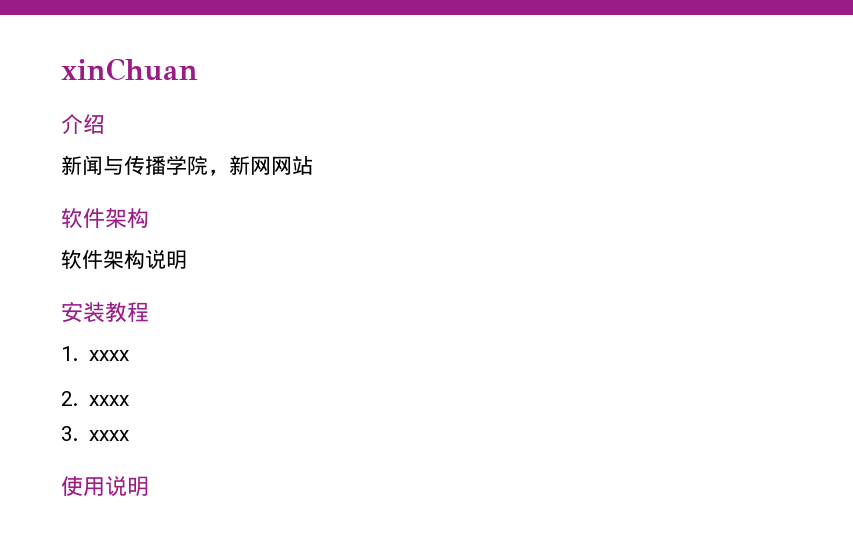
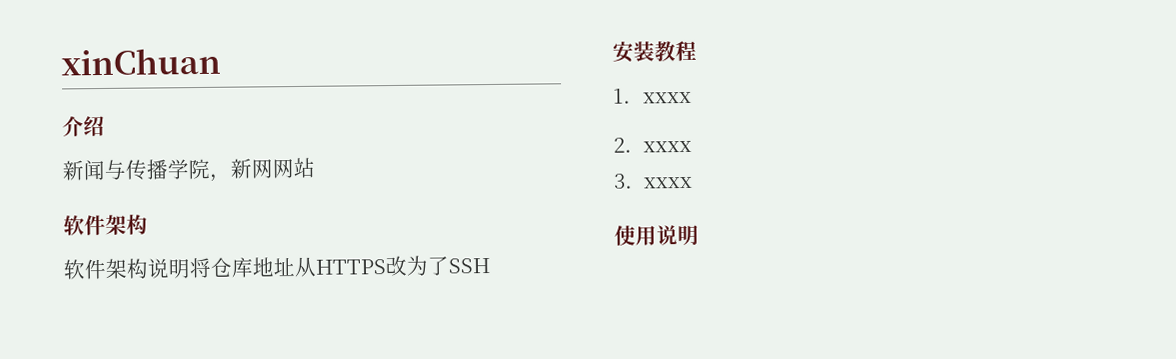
- 软件架构说明
+ 软件架构说明将仓库地址从HTTPS改为了SSH

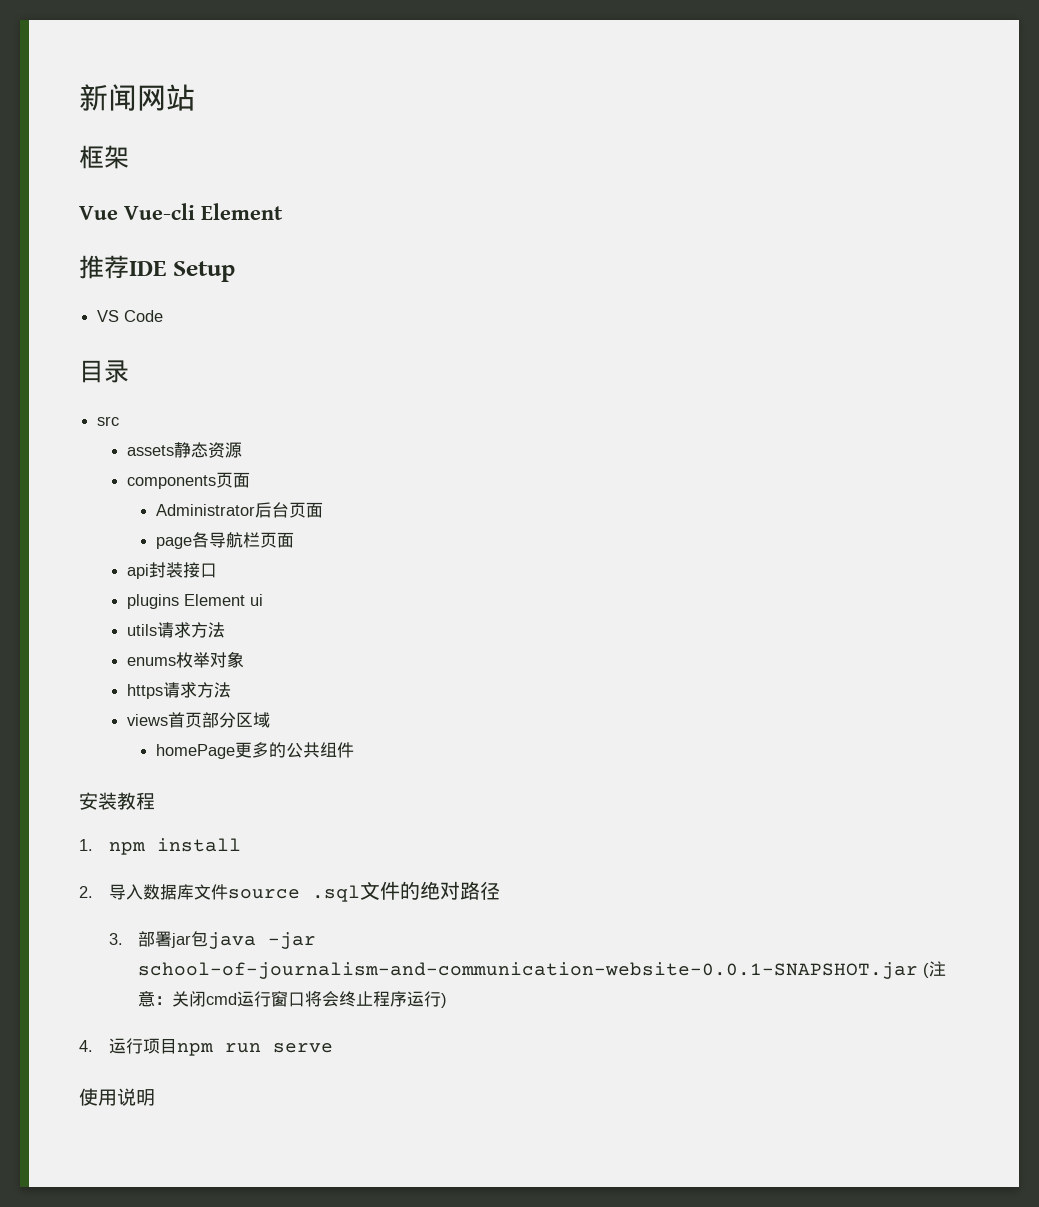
- xinChuan
- 介绍
- 新闻与传播学院，新网网站
- 软件架构
- 软件架构说明将仓库地址从HTTPS改为了SSH
+ 新闻网站
+ 框架
+ Vue Vue-cli Element
+ 推荐IDE Setup
+ VS Code
+ 目录
+ src
+ assets静态资源
+ components页面
+ Administrator后台页面
+ page各导航栏页面
+ api封装接口
+ plugins Element ui
+ utils请求方法
+ enums枚举对象
+ https请求方法
+ views首页部分区域
+ homePage更多的公共组件
- 1. xxxx
+ 1. npm install
- 2. xxxx
- 3. xxxx
+ 2.导入数据库文件source .sql文件的绝对路径
+ 3.部署jar包java -jar school-of-journalism-and-communication-website-0.0.1-SNAPSHOT.jar (注意：关闭cmd运行窗口将会终止程序运行)
+ 4.运行项目npm run serve

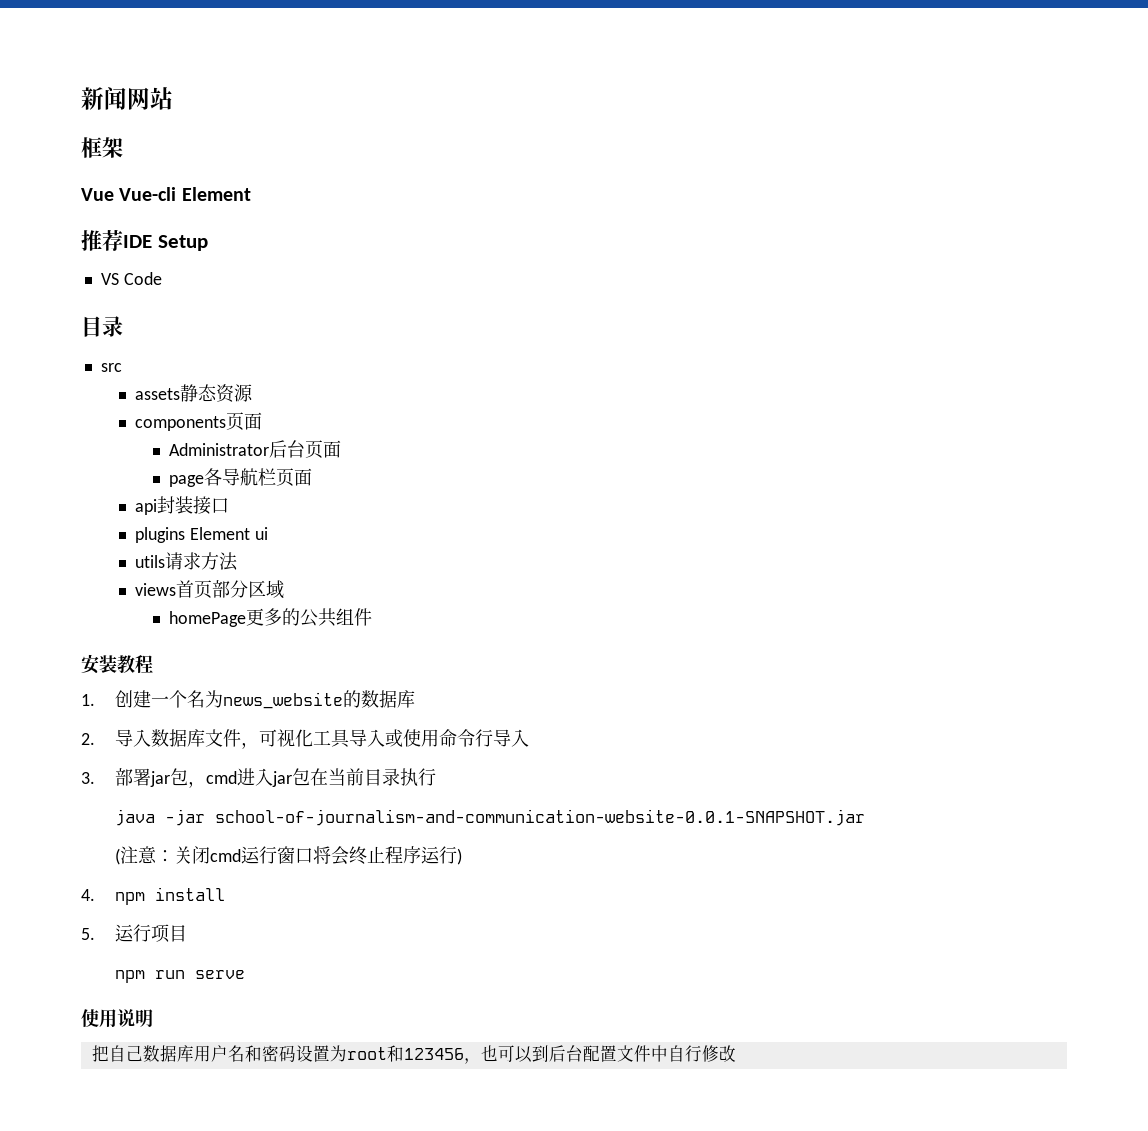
- enums枚举对象
- https请求方法
- 1. npm install
+ 1.创建一个名为news_website的数据库
- 2.导入数据库文件source .sql文件的绝对路径
- 3.部署jar包java -jar school-of-journalism-and-communication-website-0.0.1-SNAPSHOT.jar (注意：关闭cmd运行窗口将会终止程序运行)
+ 2.导入数据库文件，可视化工具导入或使用命令行导入
+ 3.部署jar包，cmd进入jar包在当前目录执行
+ java -jar school-of-journalism-and-communication-website-0.0.1-SNAPSHOT.jar
+ (注意：关闭cmd运行窗口将会终止程序运行)
- 4.运行项目npm run serve
+ 4. npm install
+ 5.运行项目
+ npm run serve
+ 把自己数据库用户名和密码设置为root和123456，也可以到后台配置文件中自行修改

